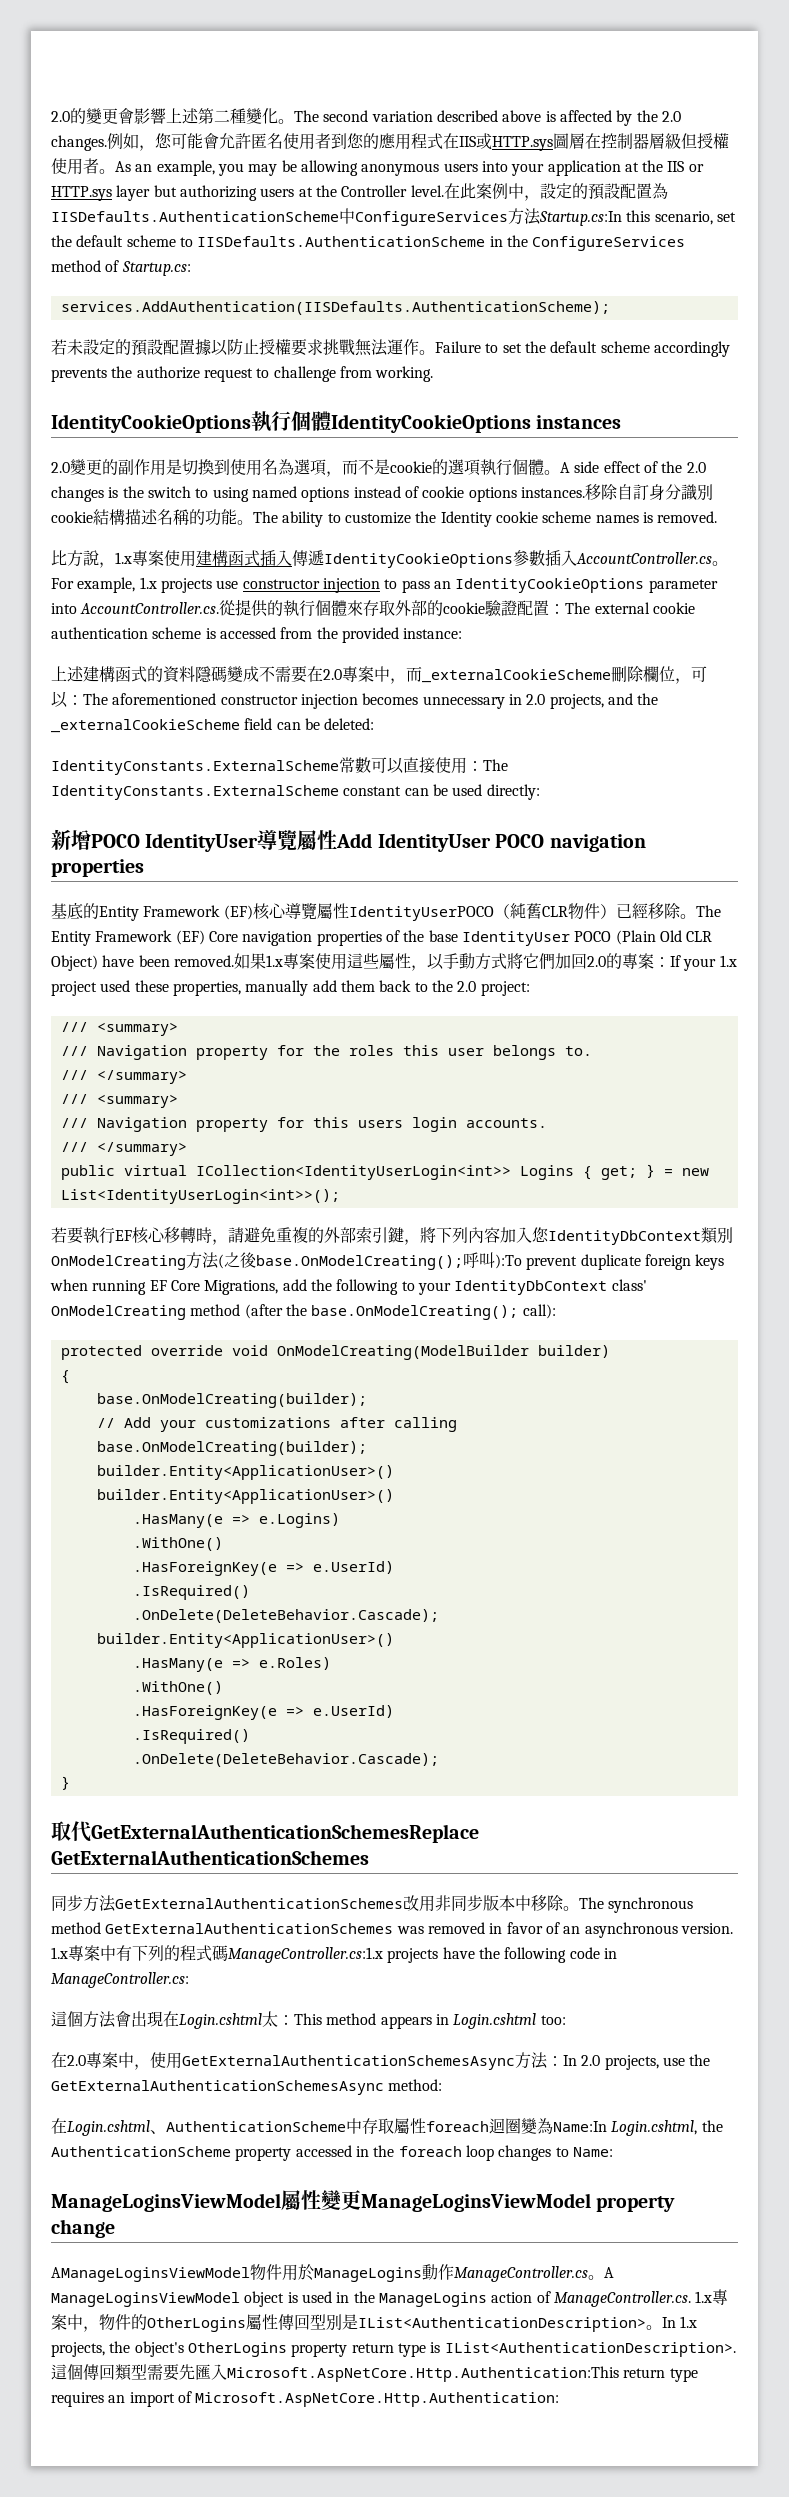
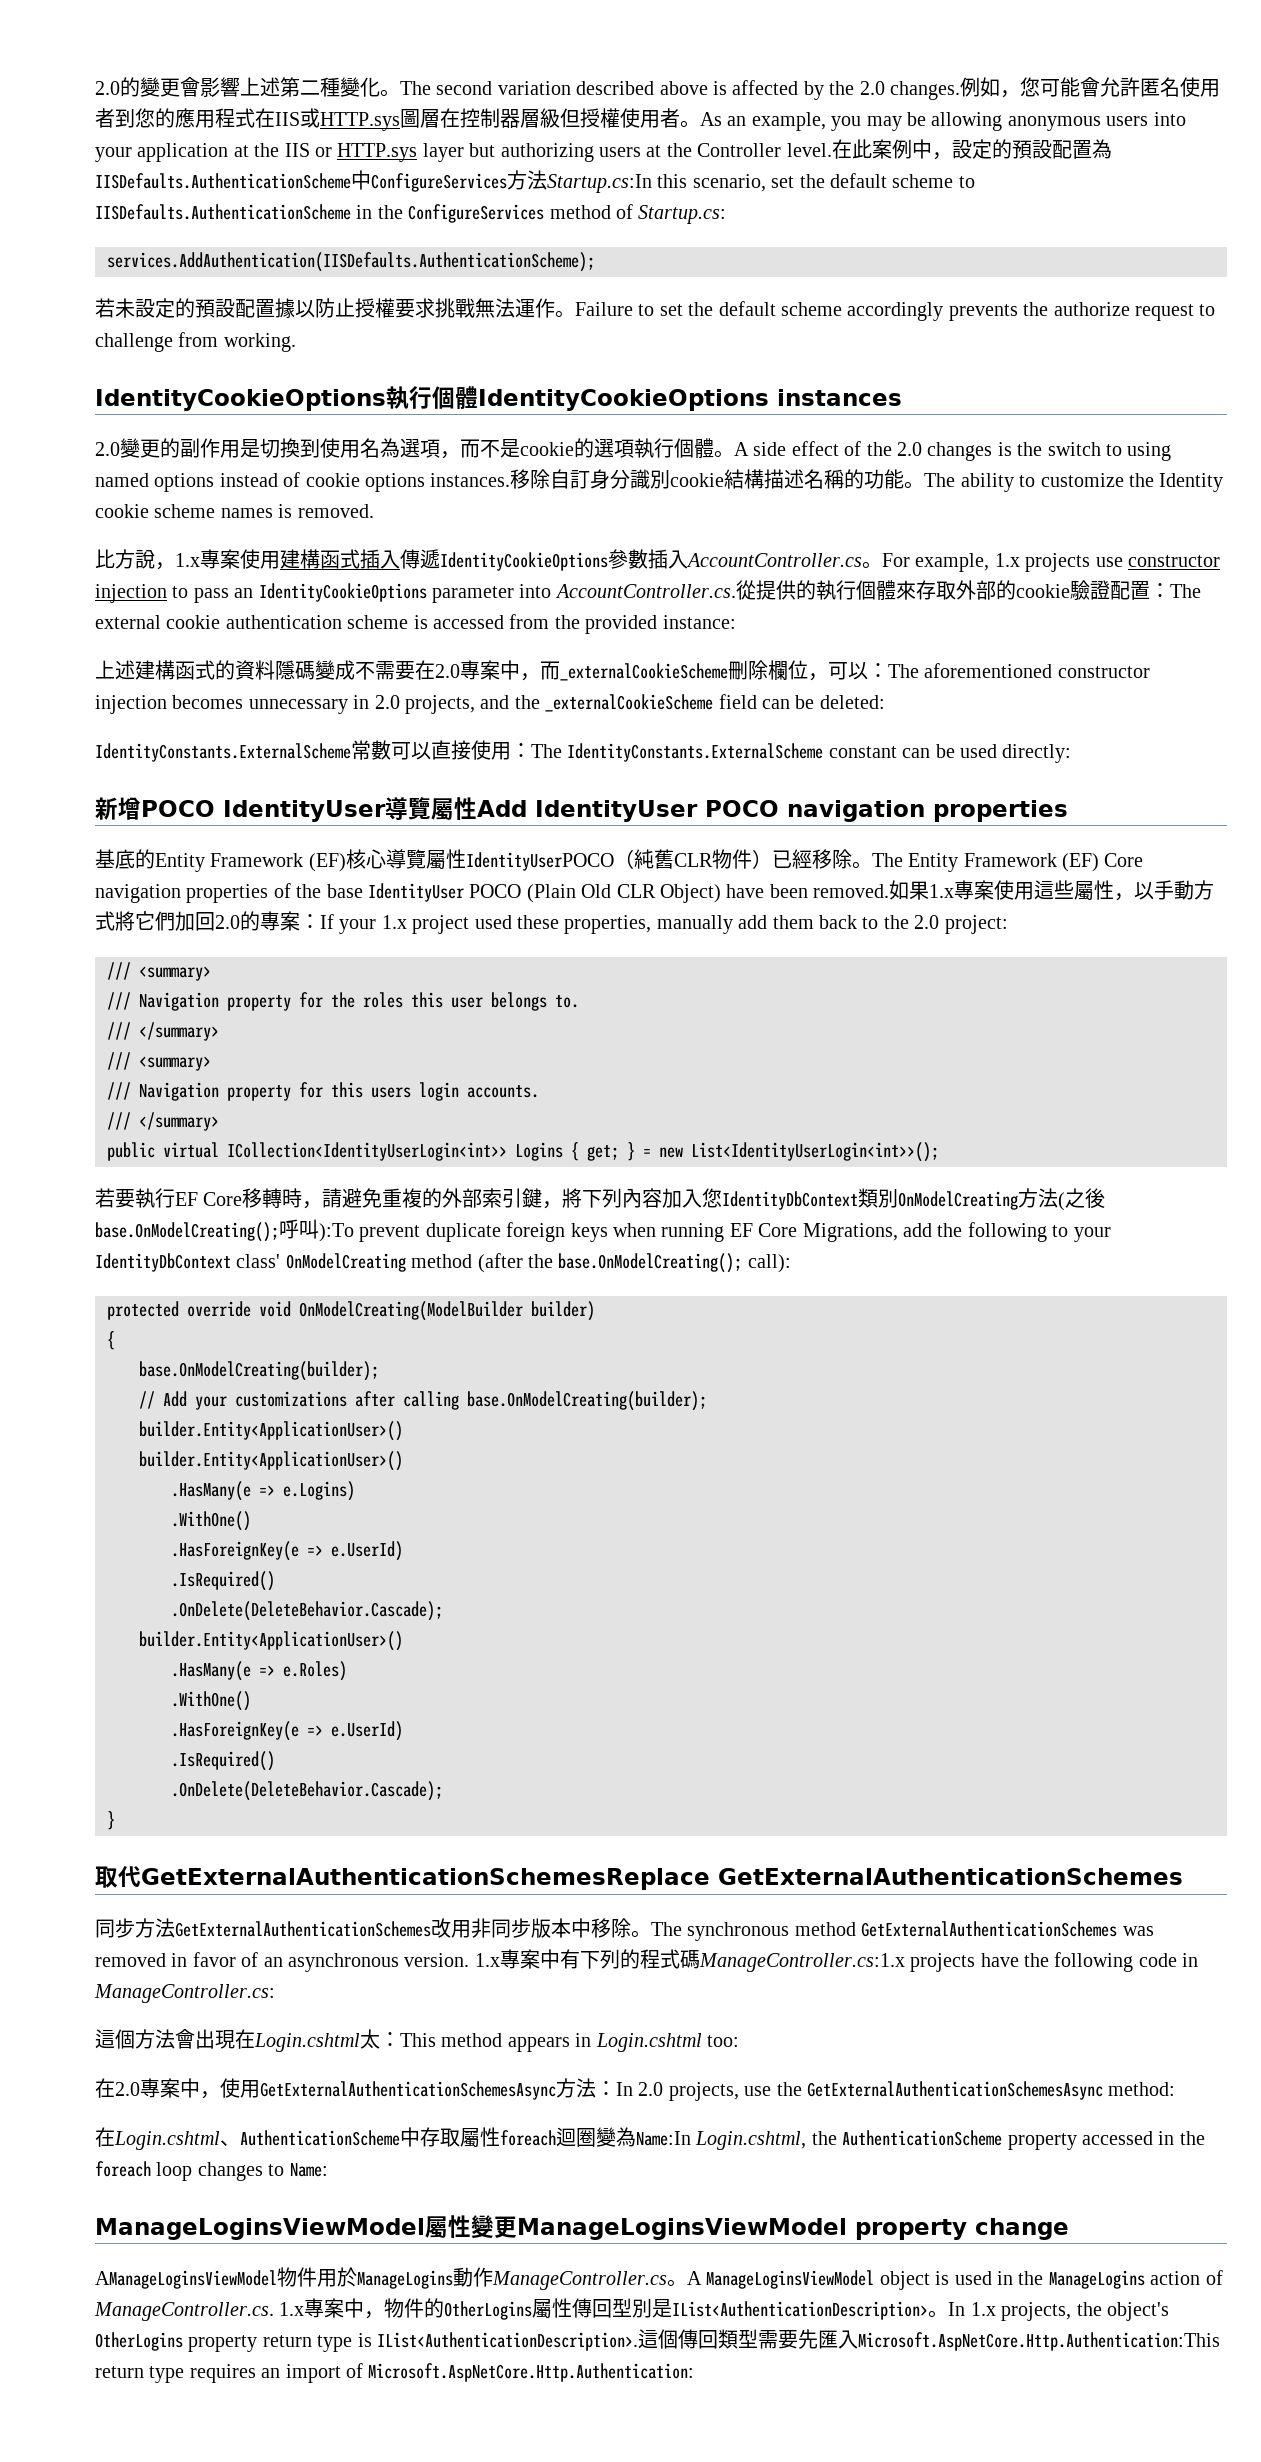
- 若要執行EF核心移轉時，請避免重複的外部索引鍵，將下列內容加入您IdentityDbContext類別OnModelCreating方法(之後base.OnModelCreating();呼叫):To prevent duplicate foreign keys when running EF Core Migrations, add the following to your IdentityDbContext class' OnModelCreating method (after the base.OnModelCreating(); call):
+ 若要執行EF Core移轉時，請避免重複的外部索引鍵，將下列內容加入您IdentityDbContext類別OnModelCreating方法(之後base.OnModelCreating();呼叫):To prevent duplicate foreign keys when running EF Core Migrations, add the following to your IdentityDbContext class' OnModelCreating method (after the base.OnModelCreating(); call):

